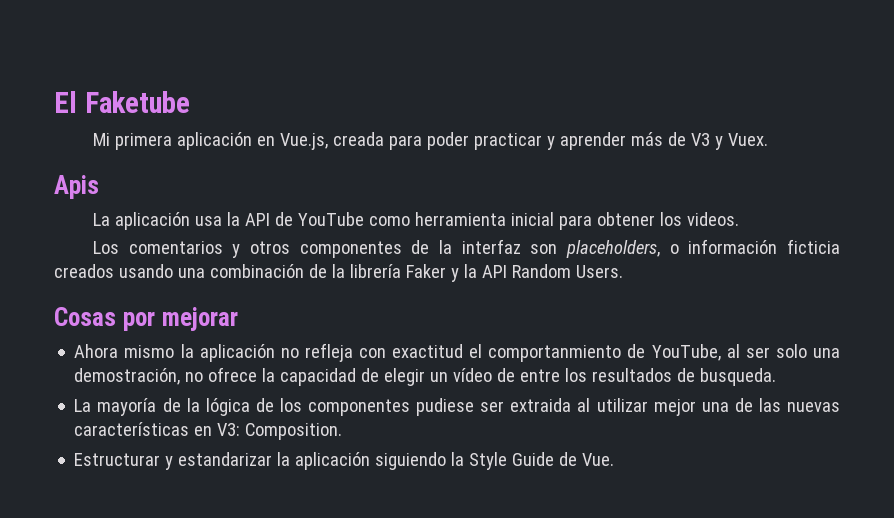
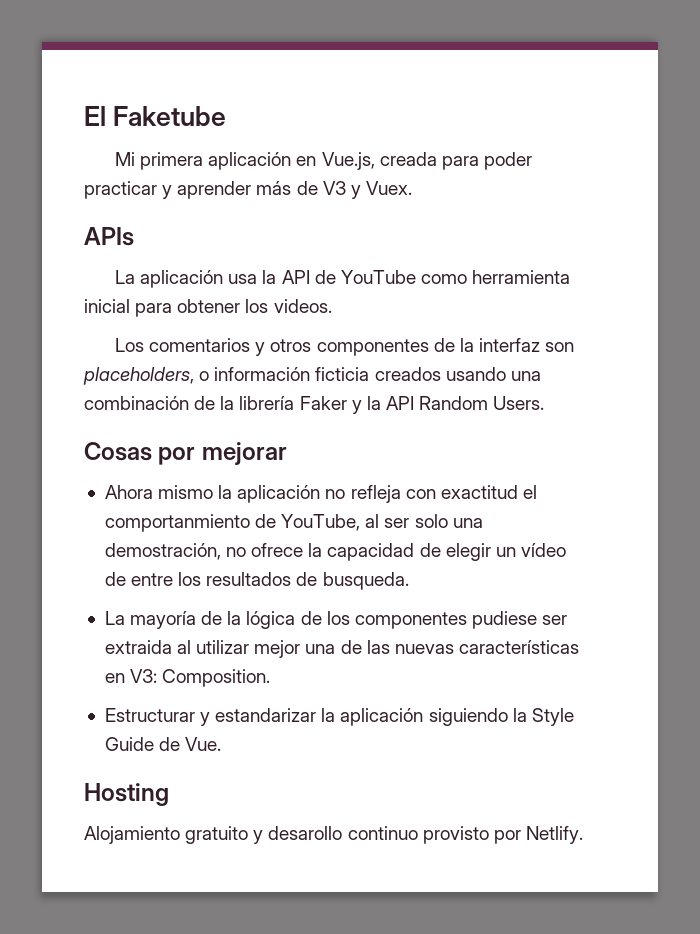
- Apis
+ APIs
+ Hosting
+ Alojamiento gratuito y desarollo continuo provisto por Netlify.

